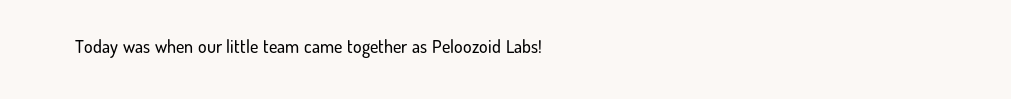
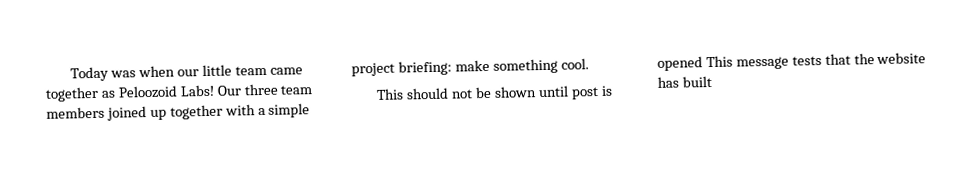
+ Our three team members joined up together with a simple project briefing: make something cool.
+ This should not be shown until post is opened This message tests that the website has built

